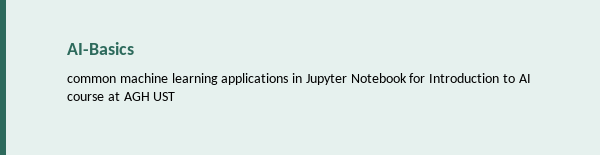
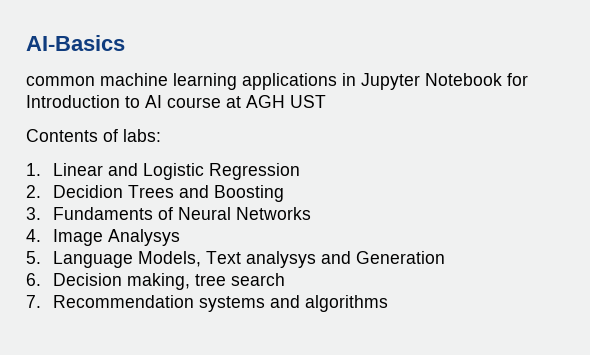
+ Contents of labs:
+ 1. Linear and Logistic Regression
+ 2. Decidion Trees and Boosting
+ 3. Fundaments of Neural Networks
+ 4. Image Analysys
+ 5. Language Models, Text analysys and Generation
+ 6. Decision making, tree search
+ 7. Recommendation systems and algorithms

